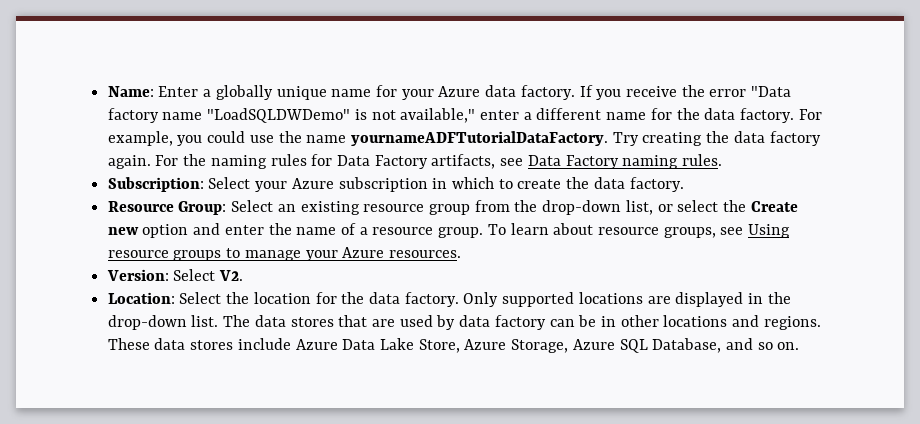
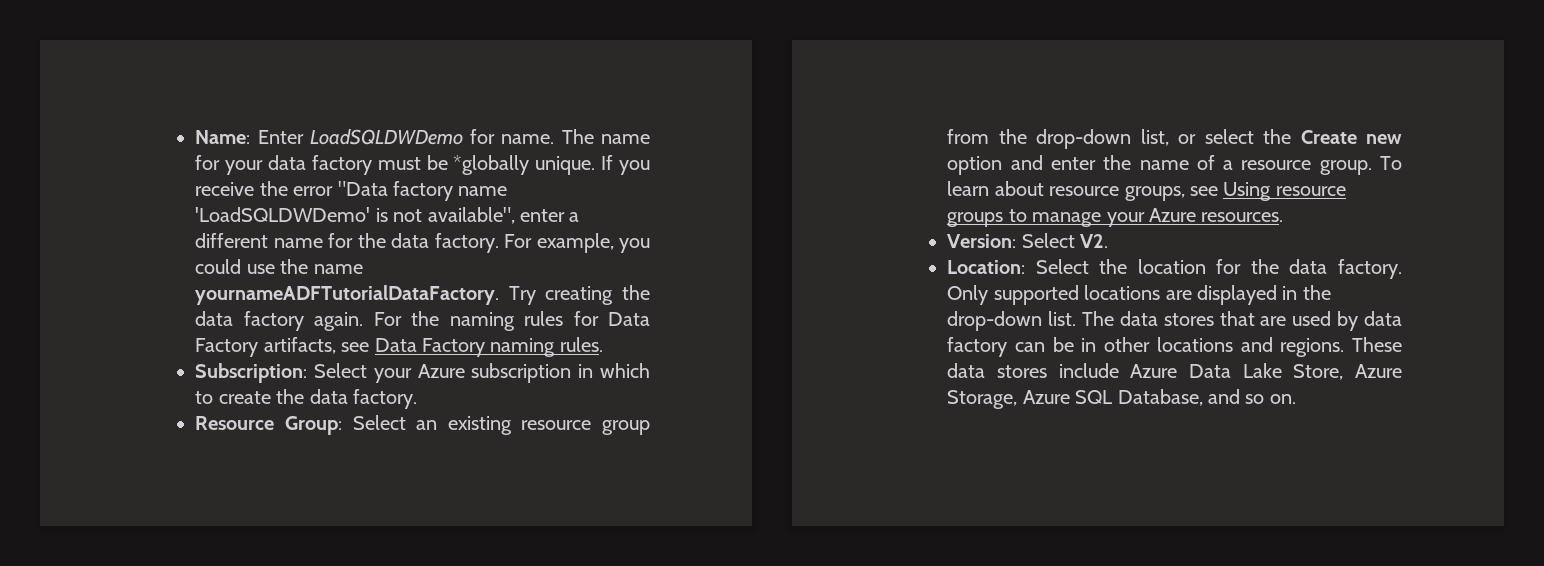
- Name: Enter a globally unique name for your Azure data factory.
+ Name: Enter LoadSQLDWDemo for name. The name for your data factory must be *globally unique.
- If you receive the error "Data factory name "LoadSQLDWDemo" is not available," enter a different name for the data factory.
+ If you receive the error "Data factory name 'LoadSQLDWDemo' is not available", enter a different name for the data factory.

